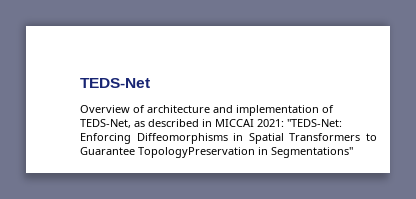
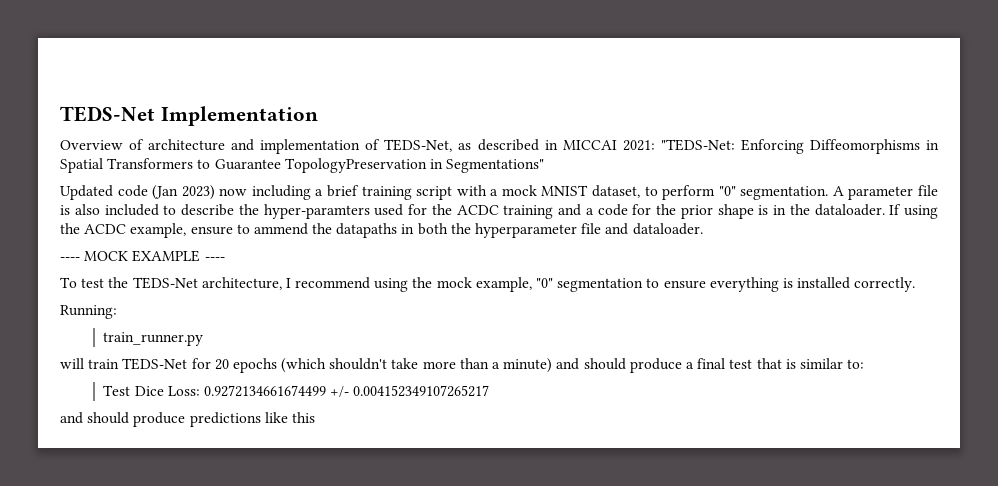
- TEDS-Net
+ TEDS-Net Implementation
+ Updated code (Jan 2023) now including a brief training script with a mock MNIST dataset, to perform "0" segmentation. A parameter file is also included to describe the hyper-paramters used for the ACDC training and a code for the prior shape is in the dataloader. If using the ACDC example, ensure to ammend the datapaths in both the hyperparameter file and dataloader.
+ ---- MOCK EXAMPLE ----
+ To test the TEDS-Net architecture, I recommend using the mock example, "0" segmentation to ensure everything is installed correctly.
+ Running:
+ train_runner.py
+ will train TEDS-Net for 20 epochs (which shouldn't take more than a minute) and should produce a final test that is similar to:
+ Test Dice Loss: 0.9272134661674499 +/- 0.004152349107265217
+ and should produce predictions like this

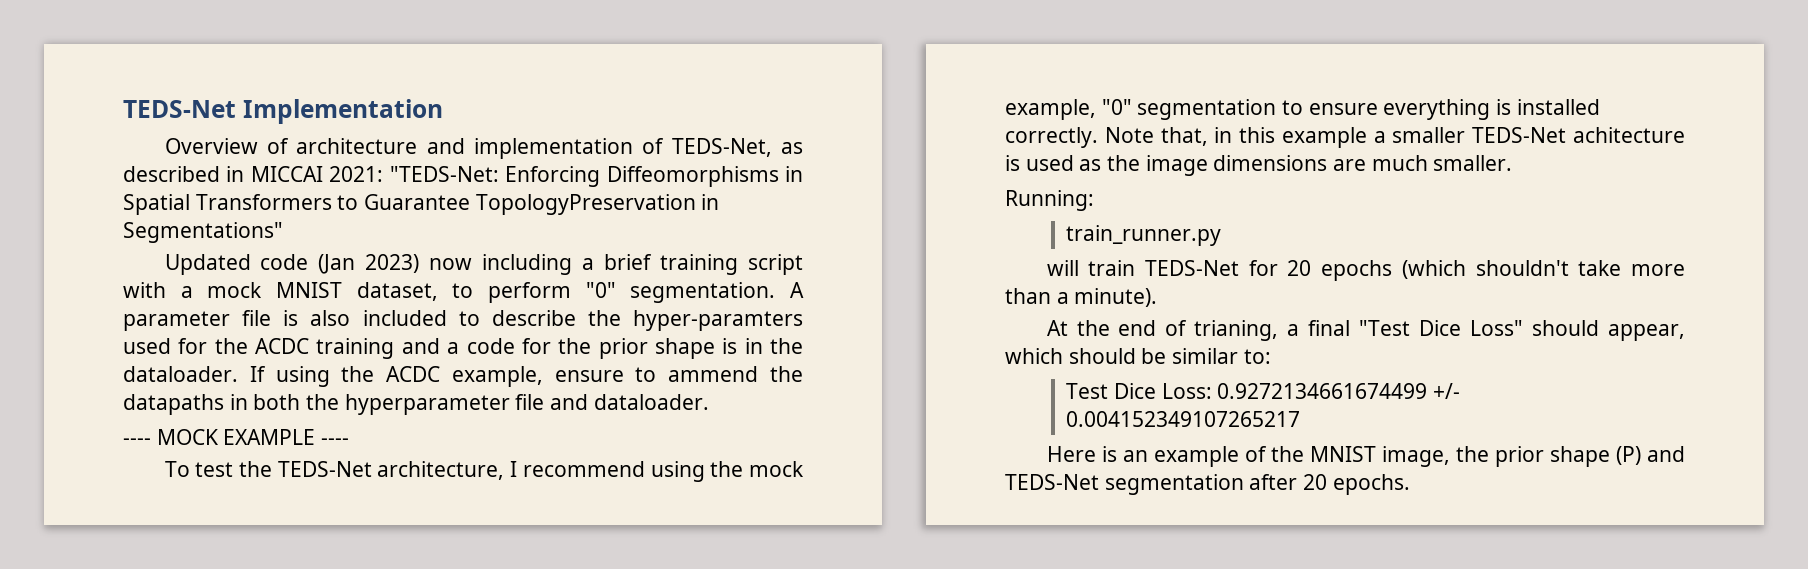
+ Note that, in this example a smaller TEDS-Net achitecture is used as the image dimensions are much smaller.
- will train TEDS-Net for 20 epochs (which shouldn't take more than a minute) and should produce a final test that is similar to:
+ will train TEDS-Net for 20 epochs (which shouldn't take more than a minute).
+ At the end of trianing, a final "Test Dice Loss" should appear, which should be similar to:
- and should produce predictions like this
+ Here is an example of the MNIST image, the prior shape (P) and TEDS-Net segmentation after 20 epochs.

